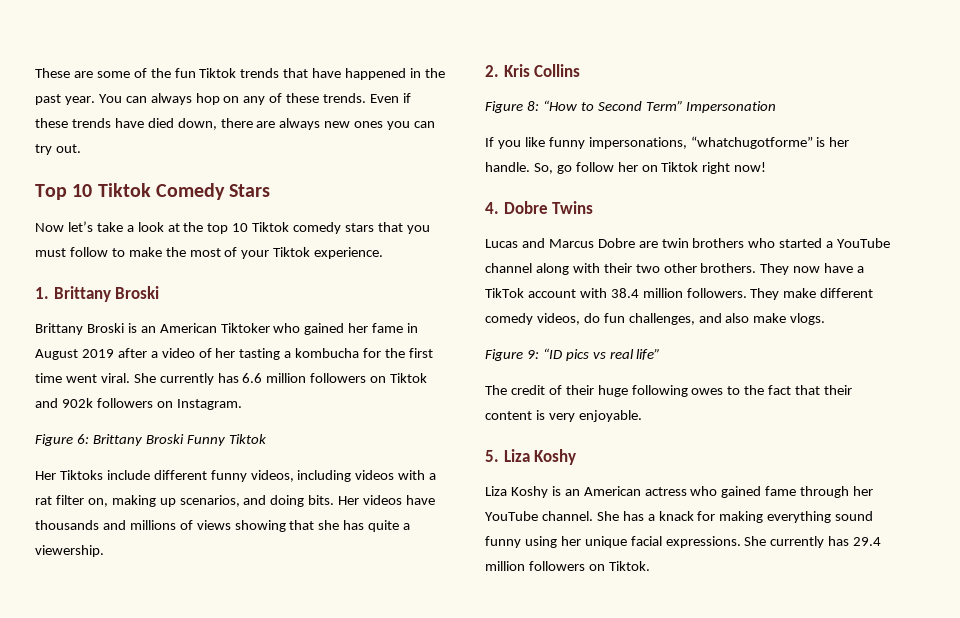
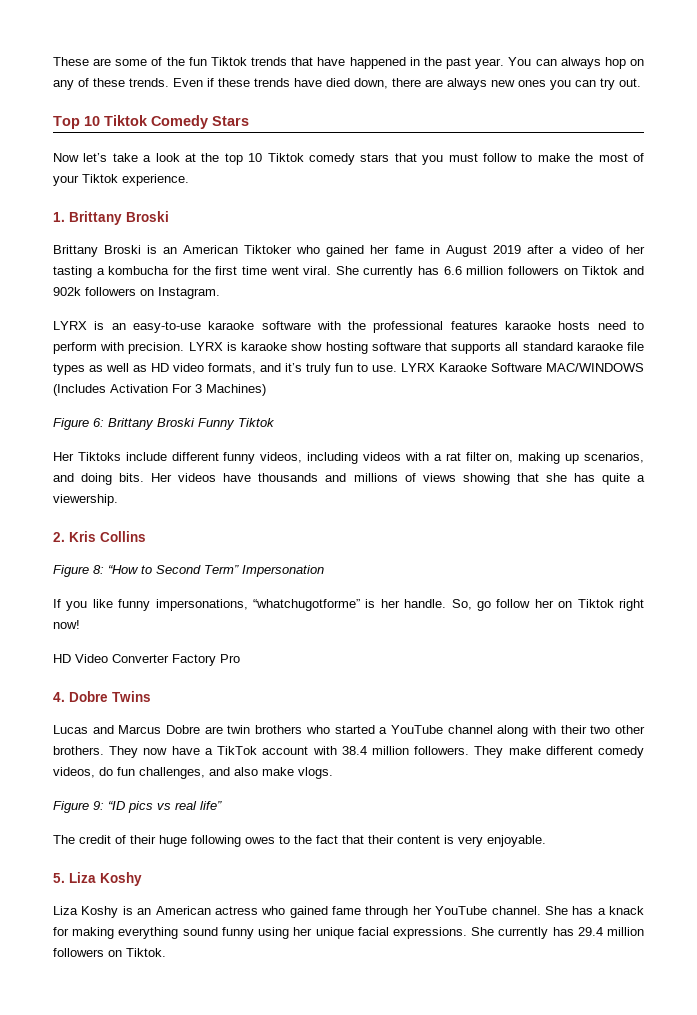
+ LYRX is an easy-to-use karaoke software with the professional features karaoke hosts need to perform with precision. LYRX is karaoke show hosting software that supports all standard karaoke file types as well as HD video formats, and it’s truly fun to use. LYRX Karaoke Software MAC/WINDOWS (Includes Activation For 3 Machines)
+ HD Video Converter Factory Pro

